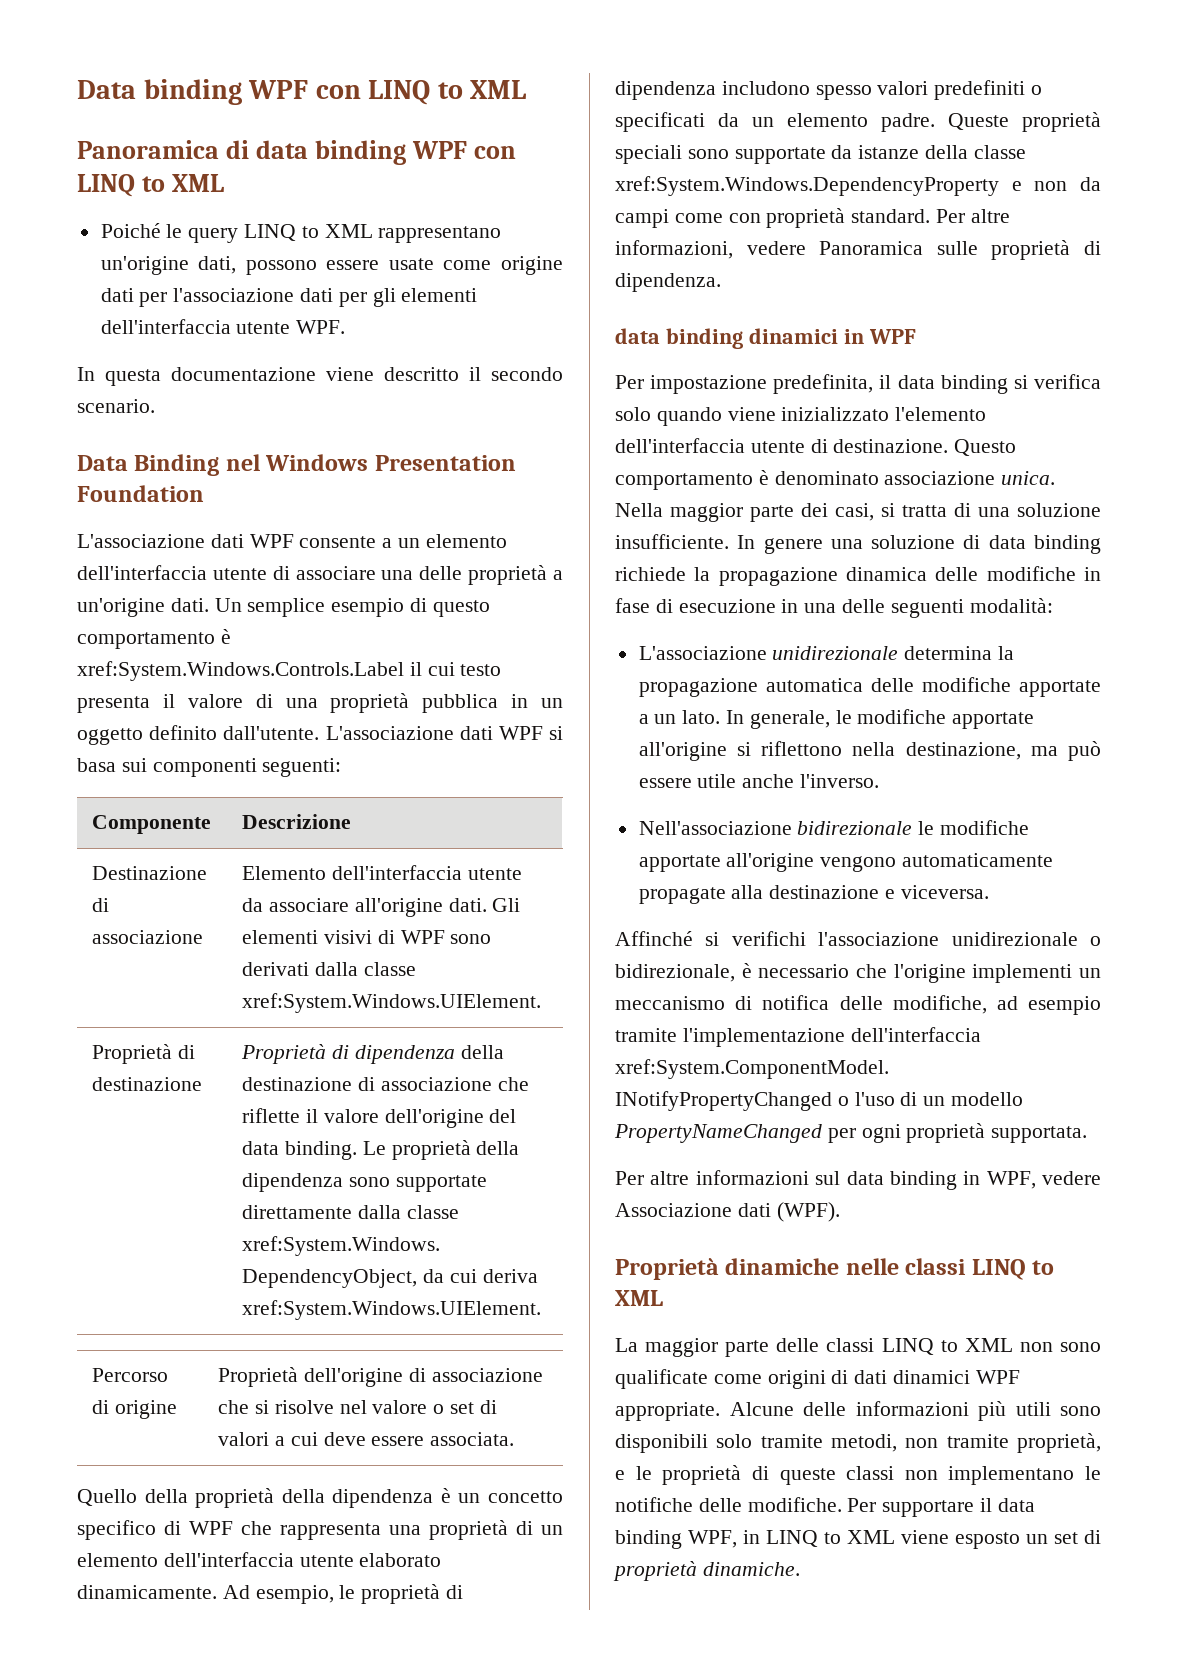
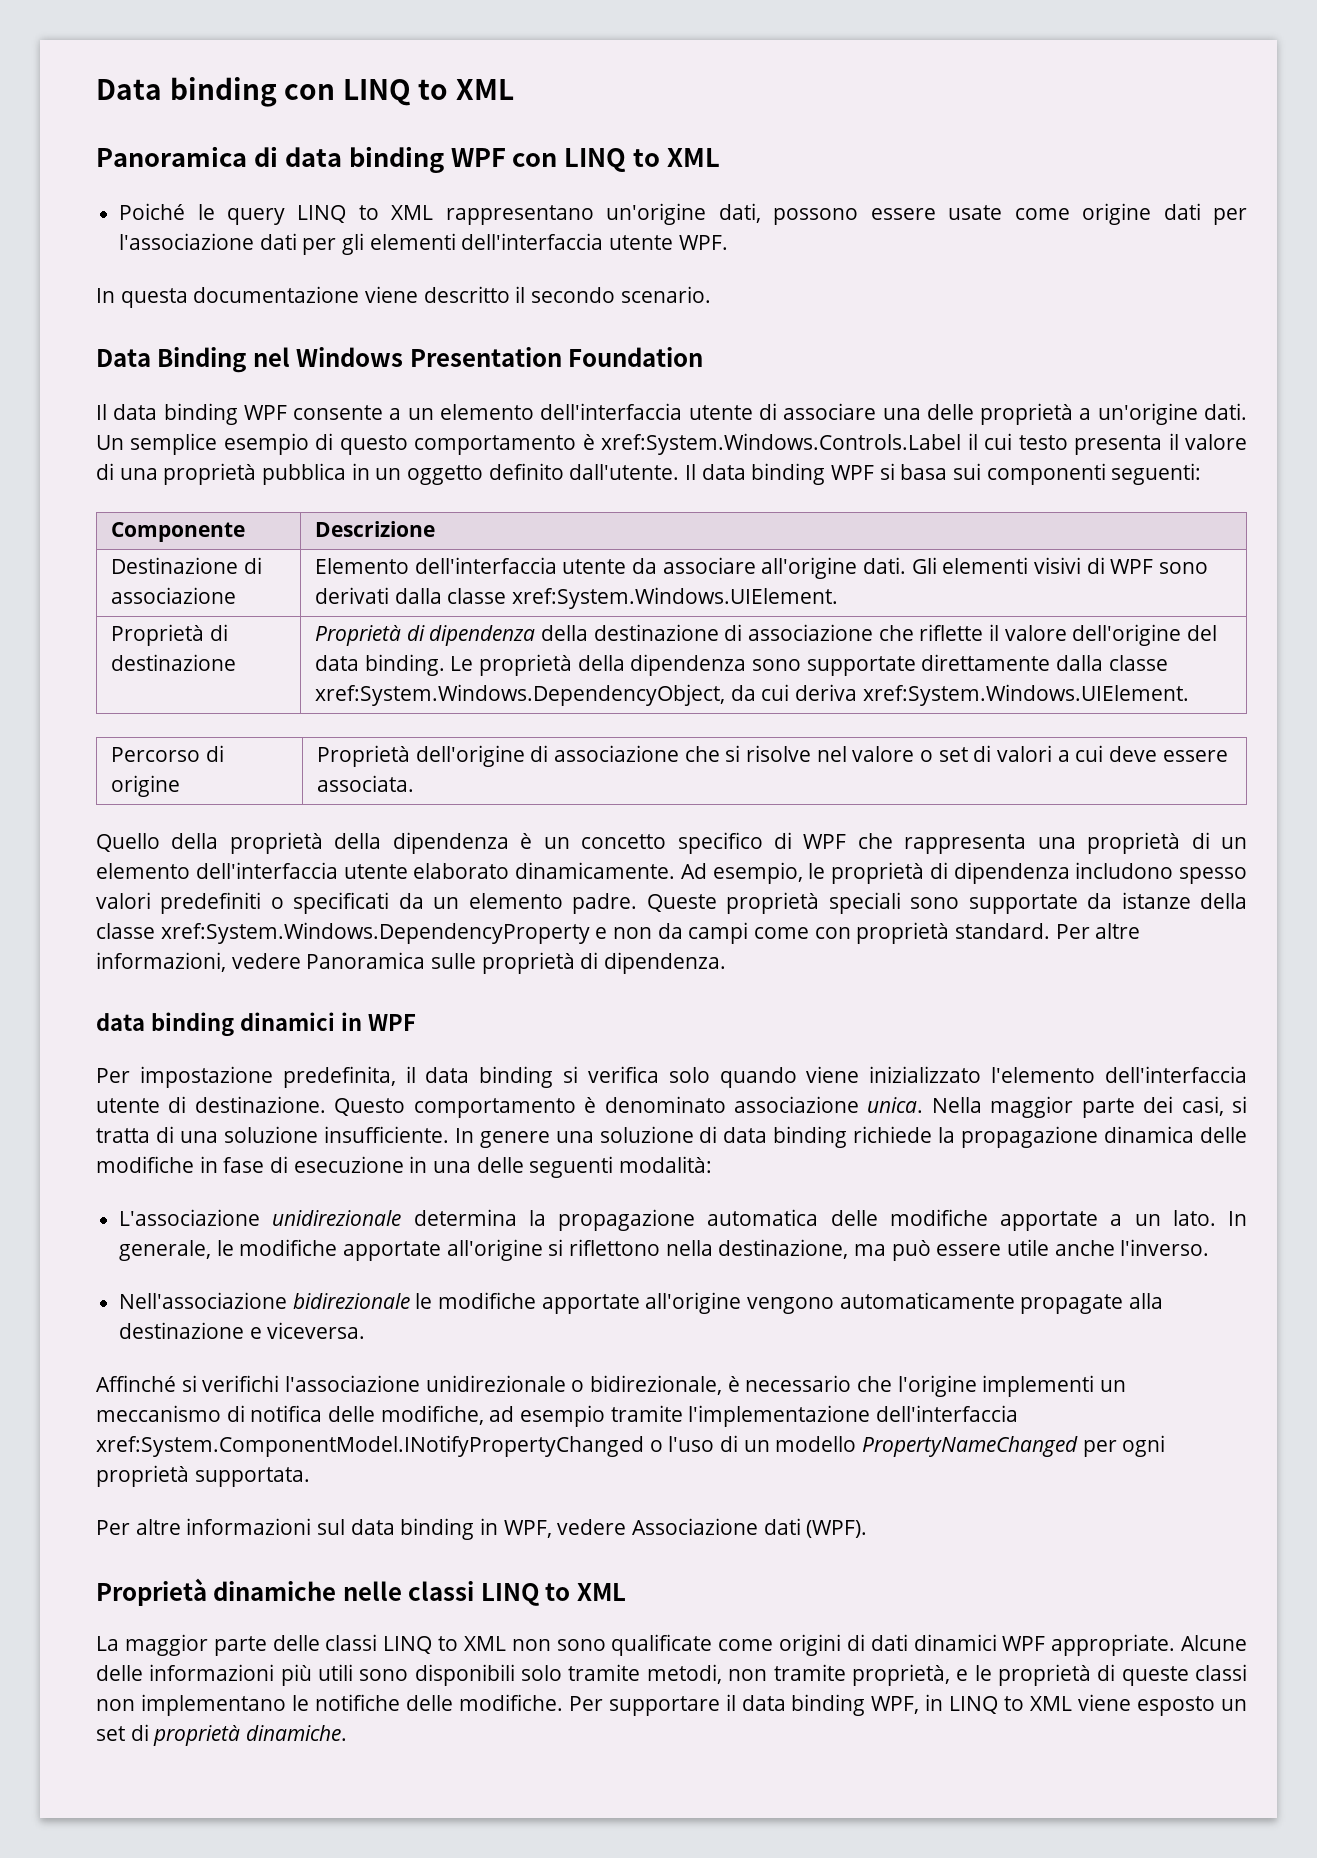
- Data binding WPF con LINQ to XML
+ Data binding con LINQ to XML
- L'associazione dati WPF consente a un elemento dell'interfaccia utente di associare una delle proprietà a un'origine dati.
+ Il data binding WPF consente a un elemento dell'interfaccia utente di associare una delle proprietà a un'origine dati.
- L'associazione dati WPF si basa sui componenti seguenti:
+ Il data binding WPF si basa sui componenti seguenti:

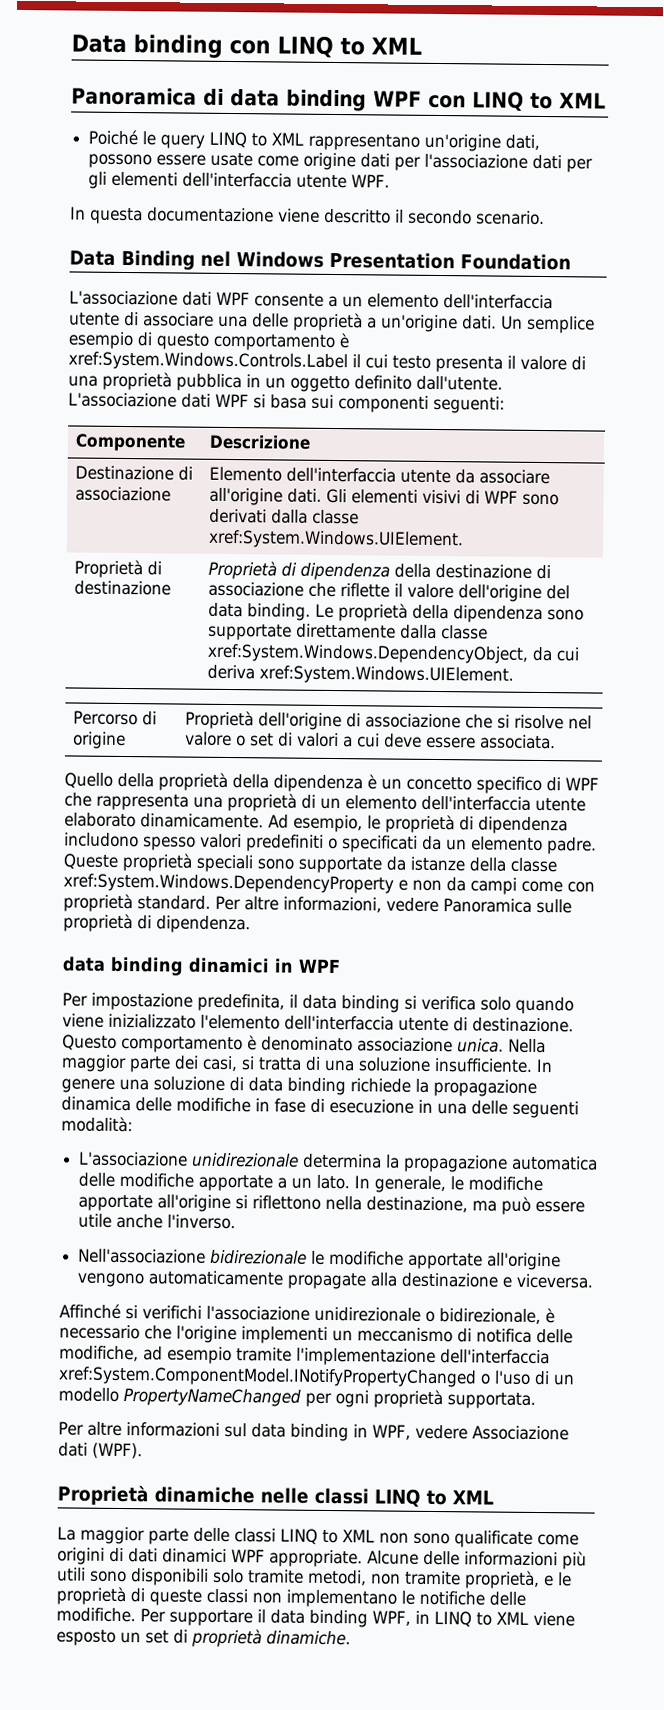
- Il data binding WPF consente a un elemento dell'interfaccia utente di associare una delle proprietà a un'origine dati.
+ L'associazione dati WPF consente a un elemento dell'interfaccia utente di associare una delle proprietà a un'origine dati.
- Il data binding WPF si basa sui componenti seguenti:
+ L'associazione dati WPF si basa sui componenti seguenti:

